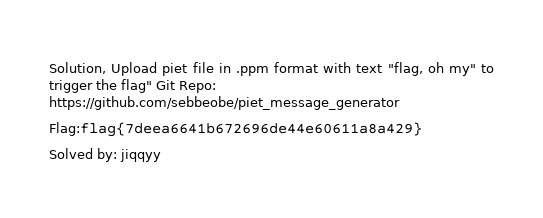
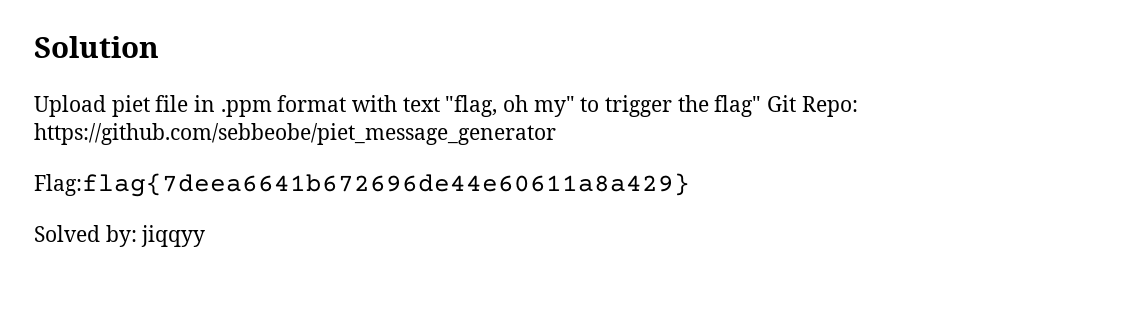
- Solution, Upload piet file in .ppm format with text "flag, oh my" to trigger the flag" Git Repo: https://github.com/sebbeobe/piet_message_generator
+ Solution
+ Upload piet file in .ppm format with text "flag, oh my" to trigger the flag" Git Repo: https://github.com/sebbeobe/piet_message_generator

